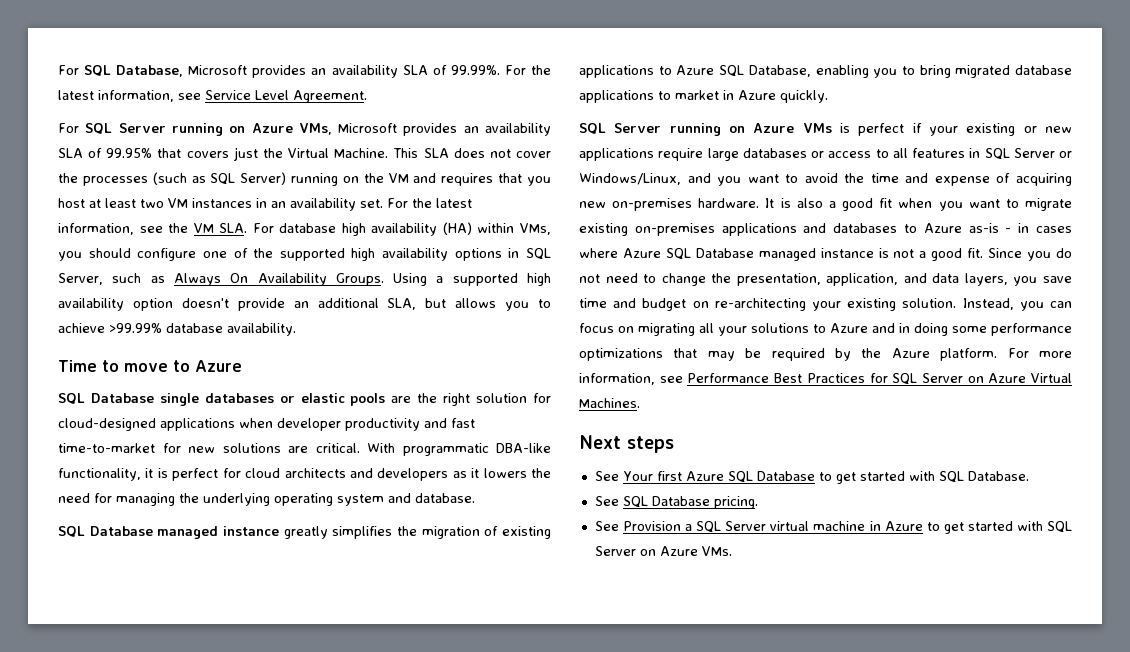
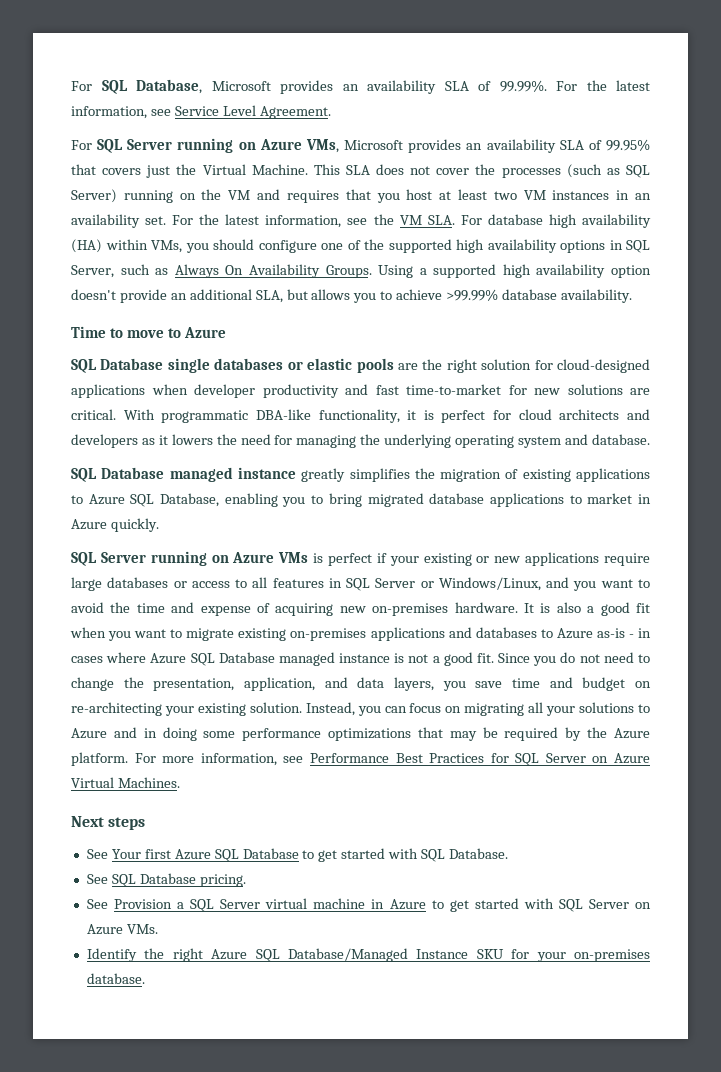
+ Identify the right Azure SQL Database/Managed Instance SKU for your on-premises database.

